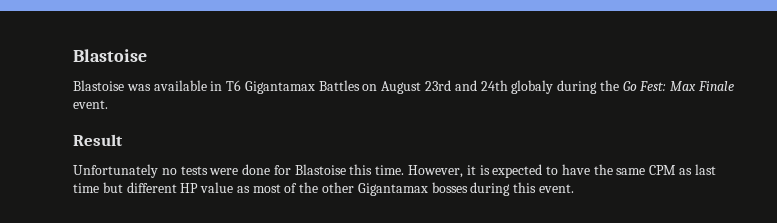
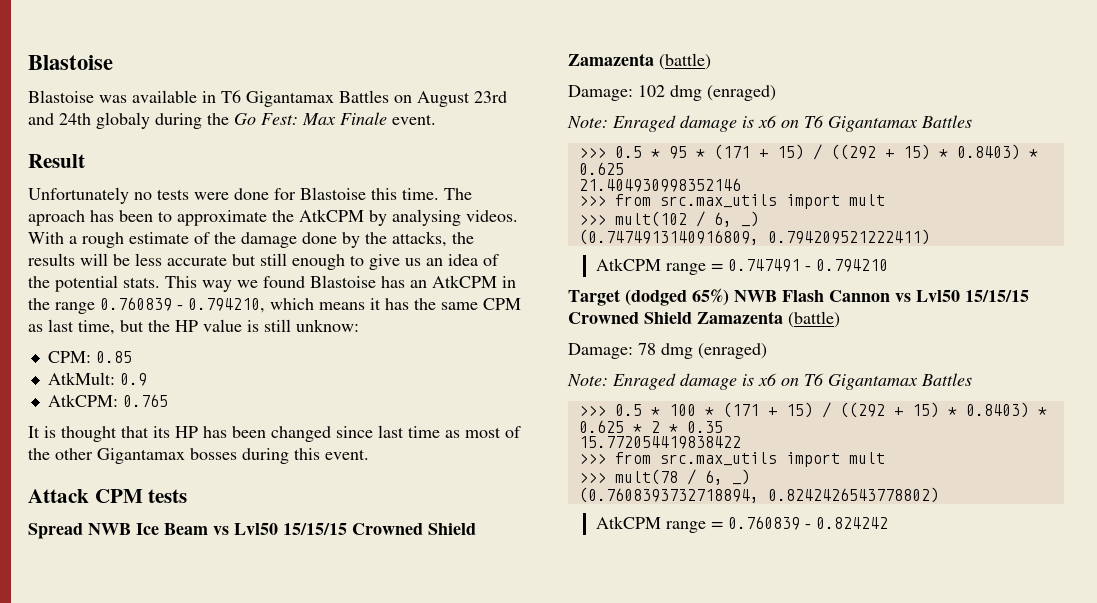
- However, it is expected to have the same CPM as last time but different HP value as most of the other Gigantamax bosses during this event.
+ The aproach has been to approximate the AtkCPM by analysing videos. With a rough estimate of the damage done by the attacks, the results will be less accurate but still enough to give us an idea of the potential stats. This way we found Blastoise has an AtkCPM in the range 0.760839 - 0.794210, which means it has the same CPM as last time, but the HP value is still unknow:
+ CPM: 0.85
+ AtkMult: 0.9
+ AtkCPM: 0.765
+ It is thought that its HP has been changed since last time as most of the other Gigantamax bosses during this event.
+ Attack CPM tests
+ Spread NWB Ice Beam vs Lvl50 15/15/15 Crowned Shield Zamazenta (battle)
+ Damage: 102 dmg (enraged)
+ Note: Enraged damage is x6 on T6 Gigantamax Battles
+ >>> 0.5 * 95 * (171 + 15) / ((292 + 15) * 0.8403) * 0.625
+ 21.404930998352146
+ >>> from src.max_utils import mult
+ >>> mult(102 / 6, _)
+ (0.7474913140916809, 0.794209521222411)
+ AtkCPM range = 0.747491 - 0.794210
+ Target (dodged 65%) NWB Flash Cannon vs Lvl50 15/15/15 Crowned Shield Zamazenta (battle)
+ Damage: 78 dmg (enraged)
+ Note: Enraged damage is x6 on T6 Gigantamax Battles
+ >>> 0.5 * 100 * (171 + 15) / ((292 + 15) * 0.8403) * 0.625 * 2 * 0.35
+ 15.772054419838422
+ >>> from src.max_utils import mult
+ >>> mult(78 / 6, _)
+ (0.7608393732718894, 0.8242426543778802)
+ AtkCPM range = 0.760839 - 0.824242

